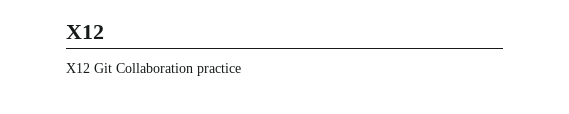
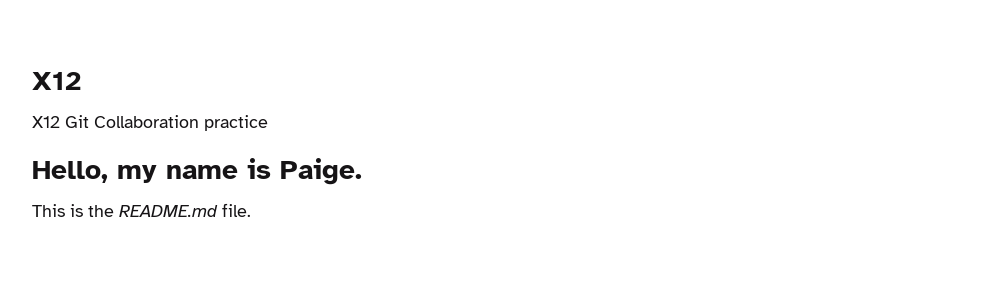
+ Hello, my name is Paige.
+ This is the README.md file.

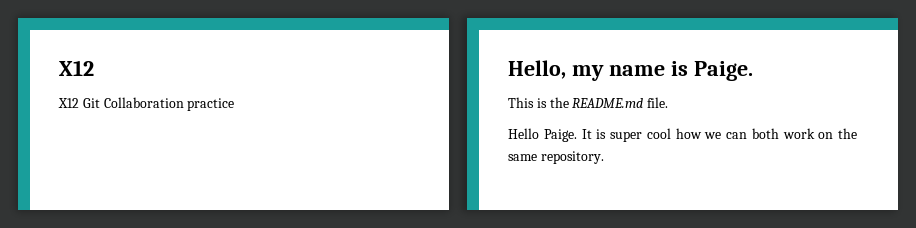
+ Hello Paige. It is super cool how we can both work on the same repository.

